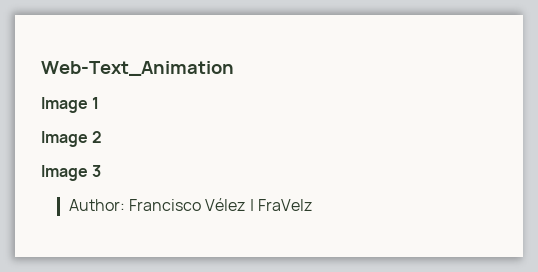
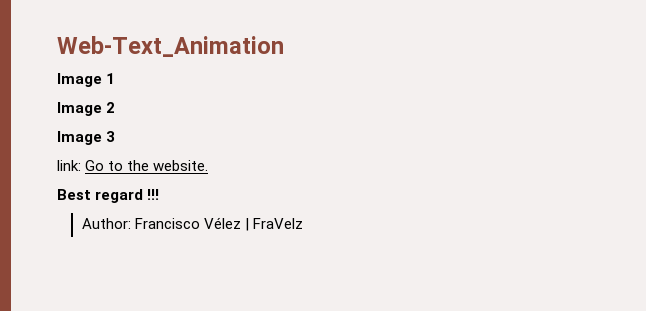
+ link: Go to the website.
+ Best regard !!!

